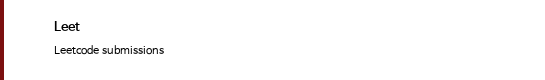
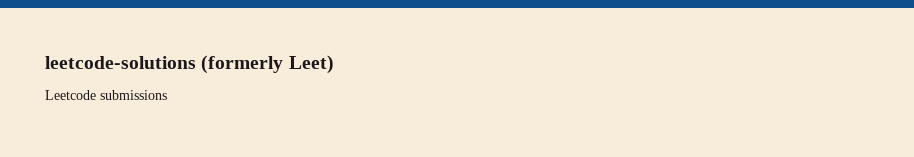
- Leet
+ leetcode-solutions (formerly Leet)

